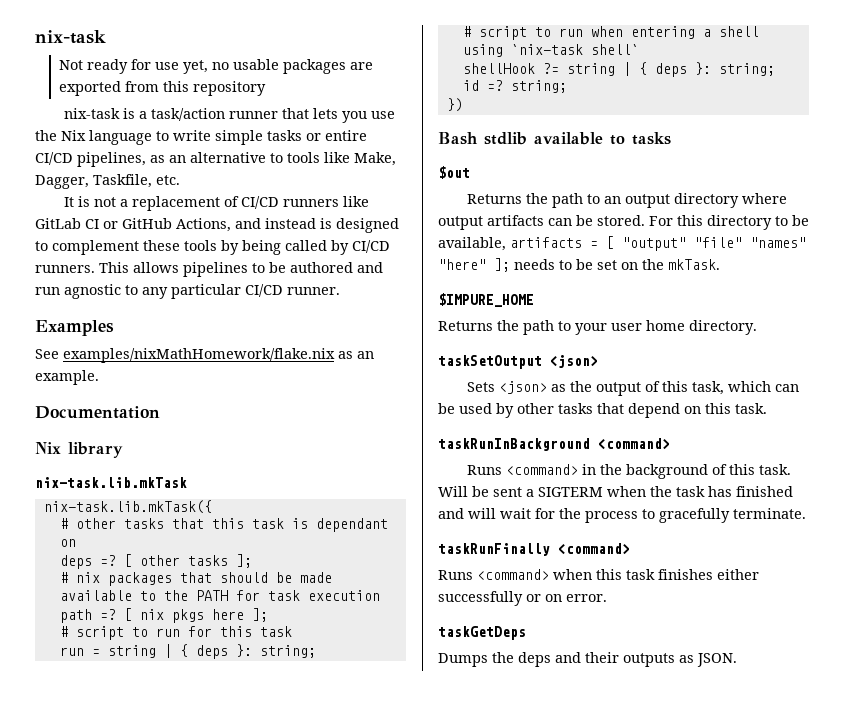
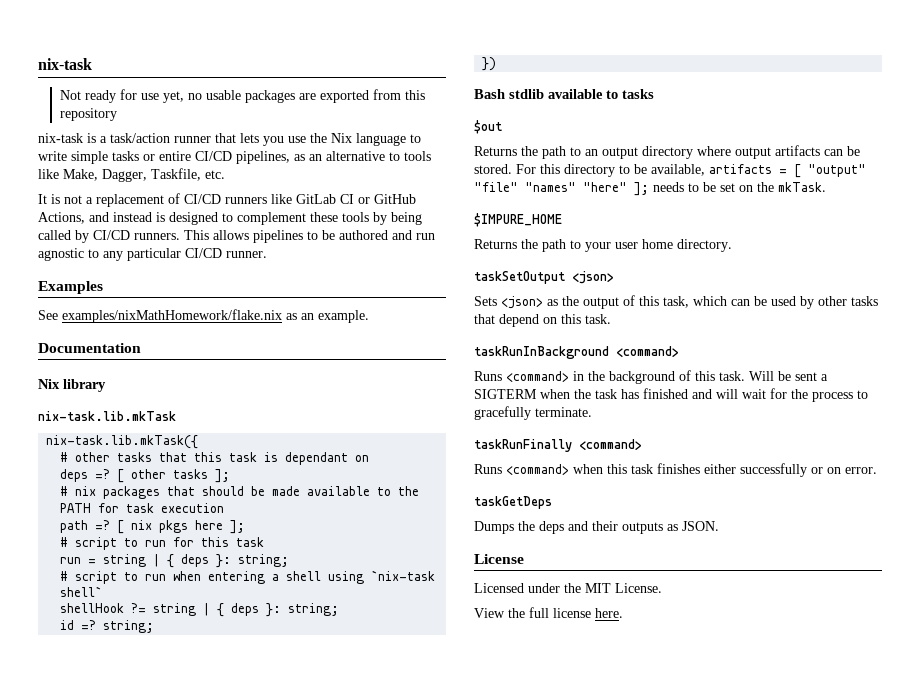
+ License
+ Licensed under the MIT License.
+ View the full license here.

